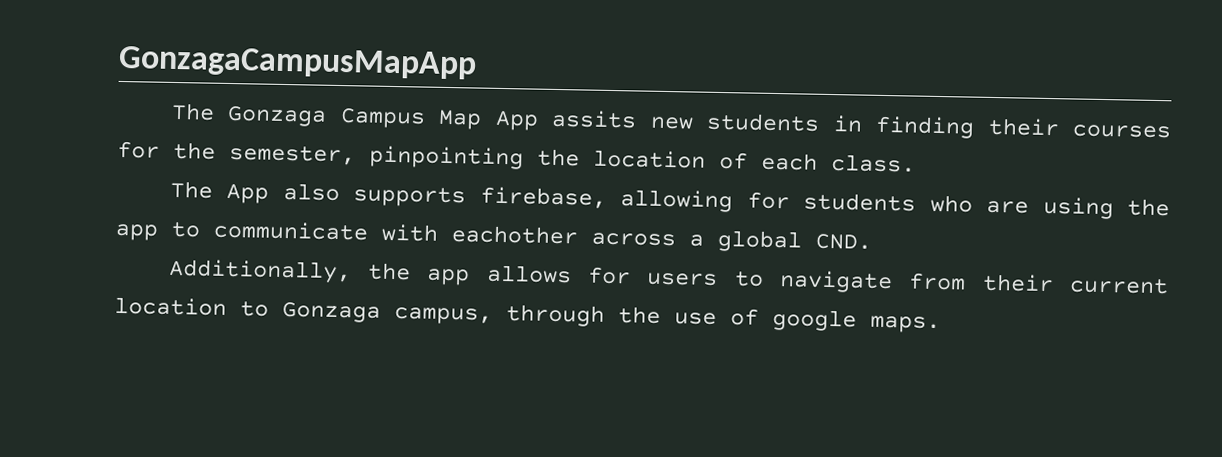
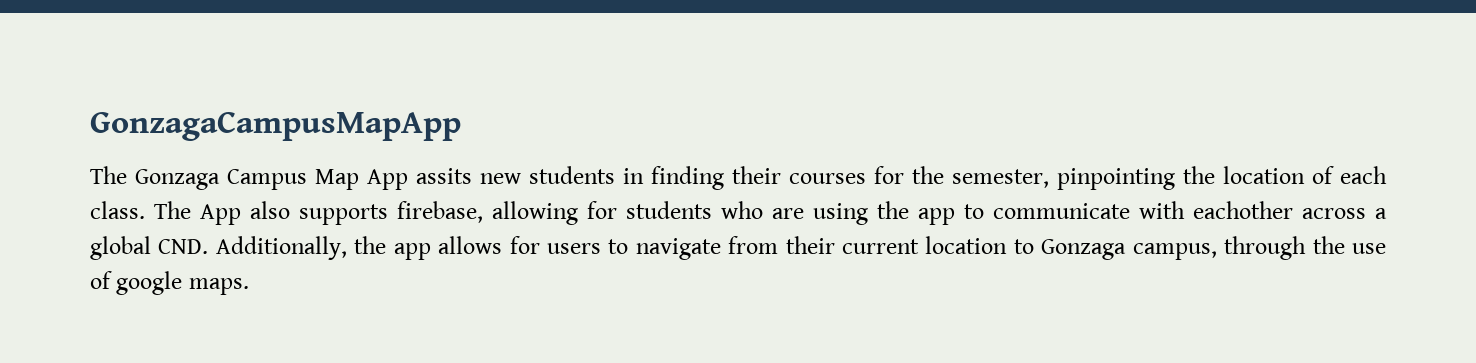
- The Gonzaga Campus Map App assits new students in finding their courses for the semester, pinpointing the location of each class.
- The App also supports firebase, allowing for students who are using the app to communicate with eachother across a global CND.
- Additionally, the app allows for users to navigate from their current location to Gonzaga campus, through the use of google maps.
+ The Gonzaga Campus Map App assits new students in finding their courses for the semester, pinpointing the location of each class. The App also supports firebase, allowing for students who are using the app to communicate with eachother across a global CND. Additionally, the app allows for users to navigate from their current location to Gonzaga campus, through the use of google maps.

